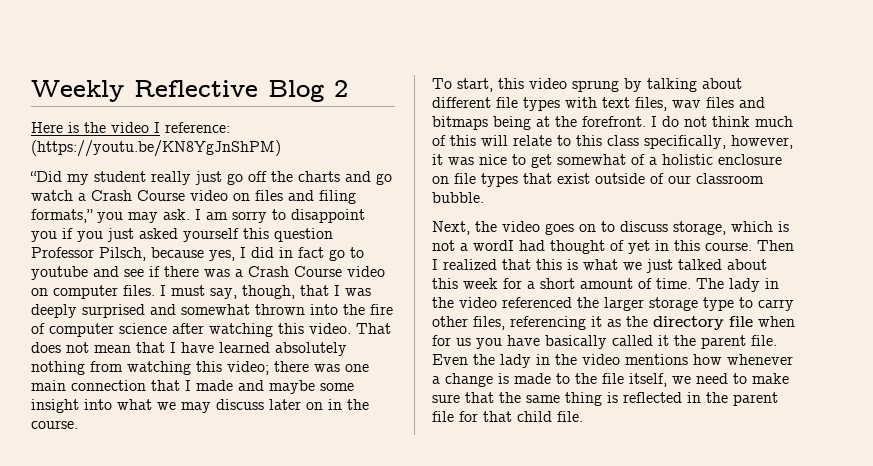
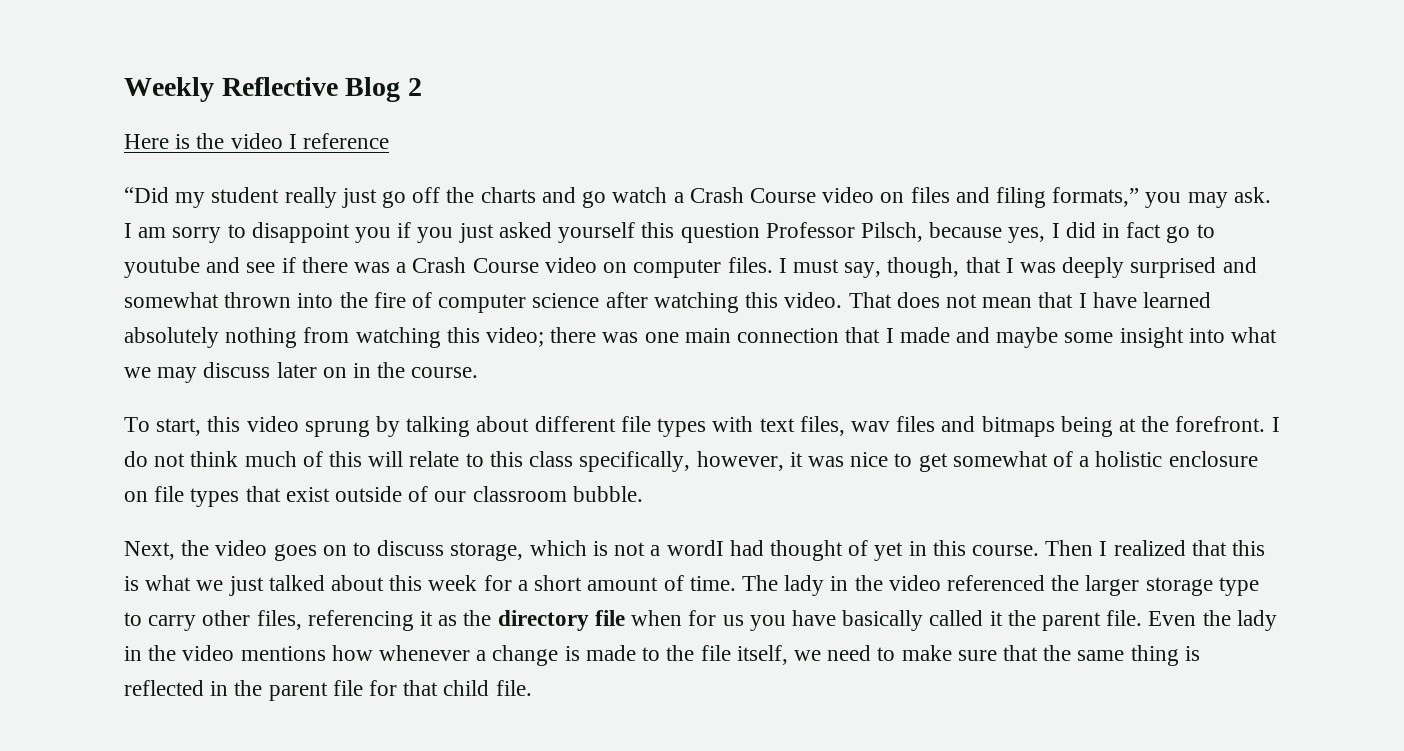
- Here is the video I reference: (https://youtu.be/KN8YgJnShPM)
+ Here is the video I reference

